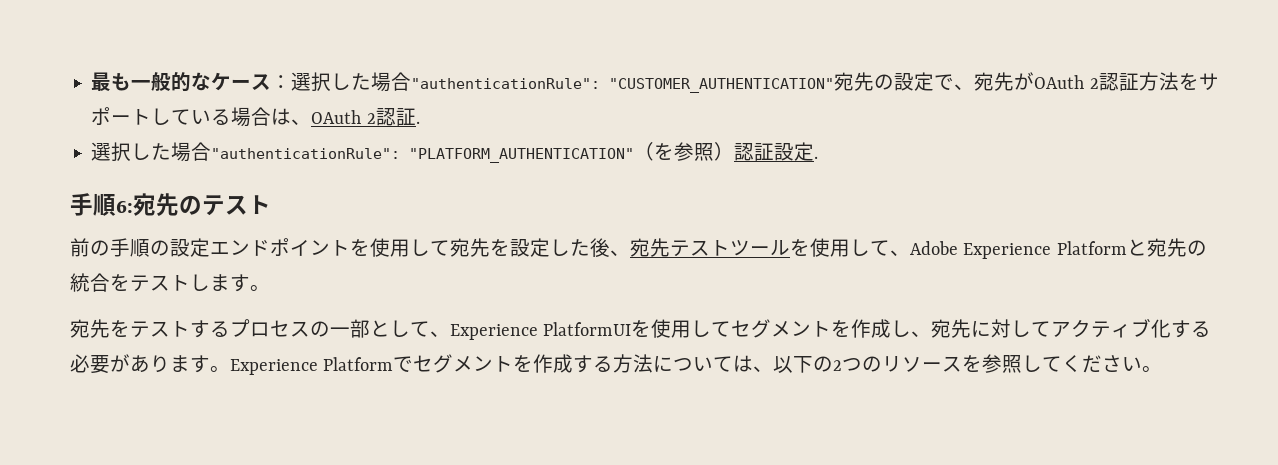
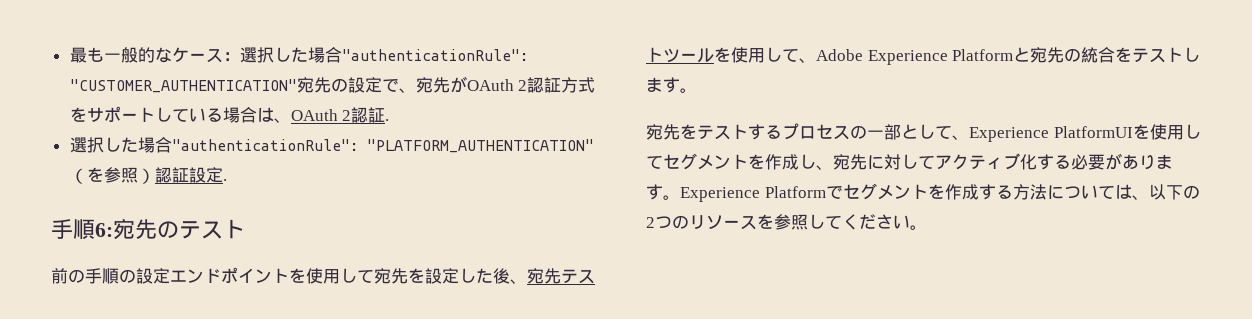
- 最も一般的なケース：選択した場合"authenticationRule": "CUSTOMER_AUTHENTICATION"宛先の設定で、宛先がOAuth 2認証方法をサポートしている場合は、OAuth 2認証.
+ 最も一般的なケース：選択した場合"authenticationRule": "CUSTOMER_AUTHENTICATION"宛先の設定で、宛先がOAuth 2認証方式をサポートしている場合は、OAuth 2認証.

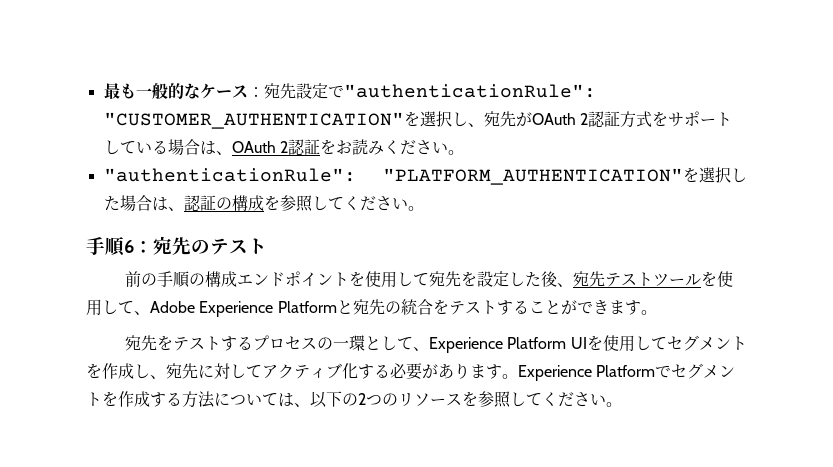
- 最も一般的なケース：選択した場合"authenticationRule": "CUSTOMER_AUTHENTICATION"宛先の設定で、宛先がOAuth 2認証方式をサポートしている場合は、OAuth 2認証.
- 選択した場合"authenticationRule": "PLATFORM_AUTHENTICATION"（を参照）認証設定.
- 手順6:宛先のテスト
+ 最も一般的なケース：宛先設定で"authenticationRule": "CUSTOMER_AUTHENTICATION"を選択し、宛先がOAuth 2認証方式をサポートしている場合は、OAuth 2認証をお読みください。
+ "authenticationRule": "PLATFORM_AUTHENTICATION"を選択した場合は、認証の構成を参照してください。
+ 手順6：宛先のテスト
- 前の手順の設定エンドポイントを使用して宛先を設定した後、宛先テストツールを使用して、Adobe Experience Platformと宛先の統合をテストします。
+ 前の手順の構成エンドポイントを使用して宛先を設定した後、宛先テストツールを使用して、Adobe Experience Platformと宛先の統合をテストすることができます。
- 宛先をテストするプロセスの一部として、Experience PlatformUIを使用してセグメントを作成し、宛先に対してアクティブ化する必要があります。
+ 宛先をテストするプロセスの一環として、Experience Platform UIを使用してセグメントを作成し、宛先に対してアクティブ化する必要があります。

